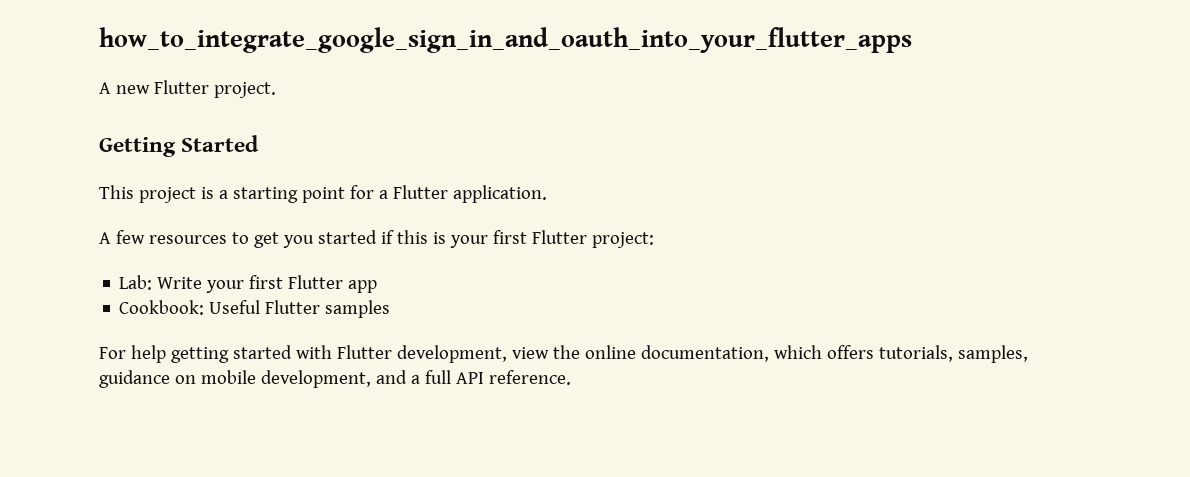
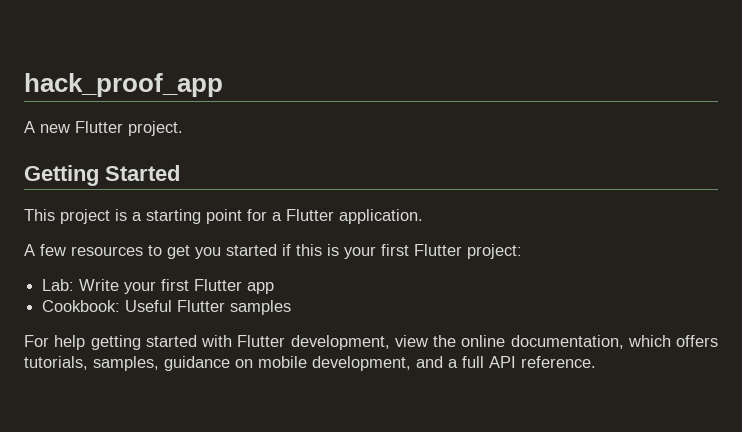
- how_to_integrate_google_sign_in_and_oauth_into_your_flutter_apps
+ hack_proof_app

